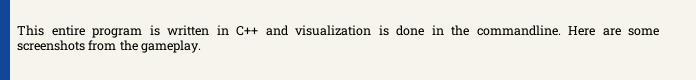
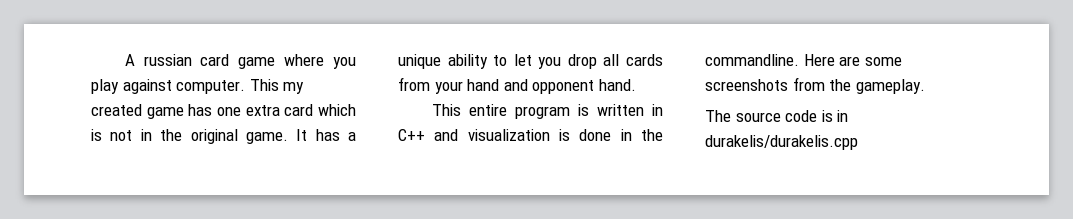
+ A russian card game where you play against computer. This my created game has one extra card which is not in the original game. It has a unique ability to let you drop all cards from your hand and opponent hand.
+ The source code is in durakelis/durakelis.cpp

